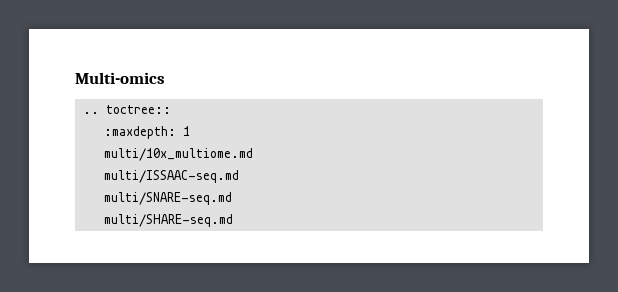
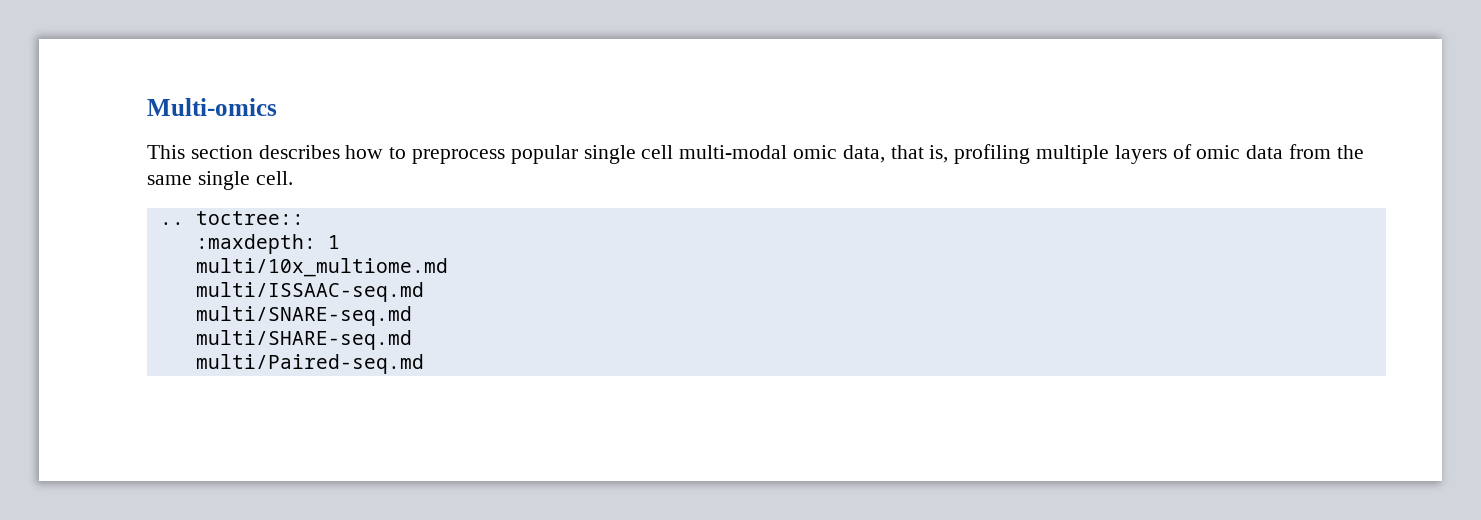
+ This section describes how to preprocess popular single cell multi-modal omic data, that is, profiling multiple layers of omic data from the same single cell.
+ multi/Paired-seq.md

